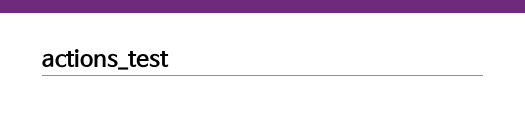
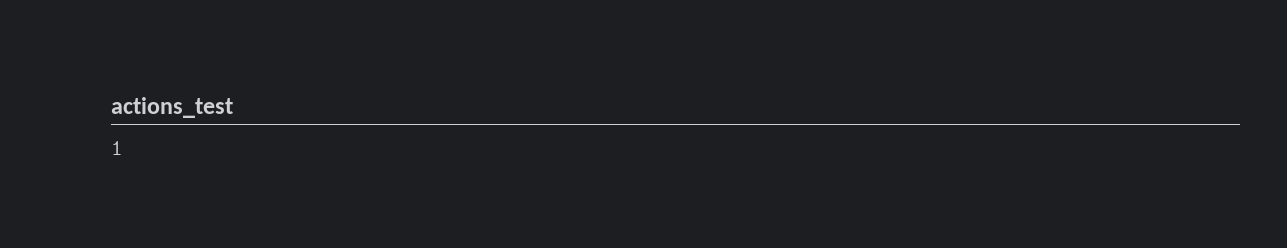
+ 1

